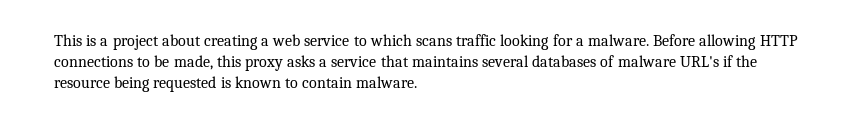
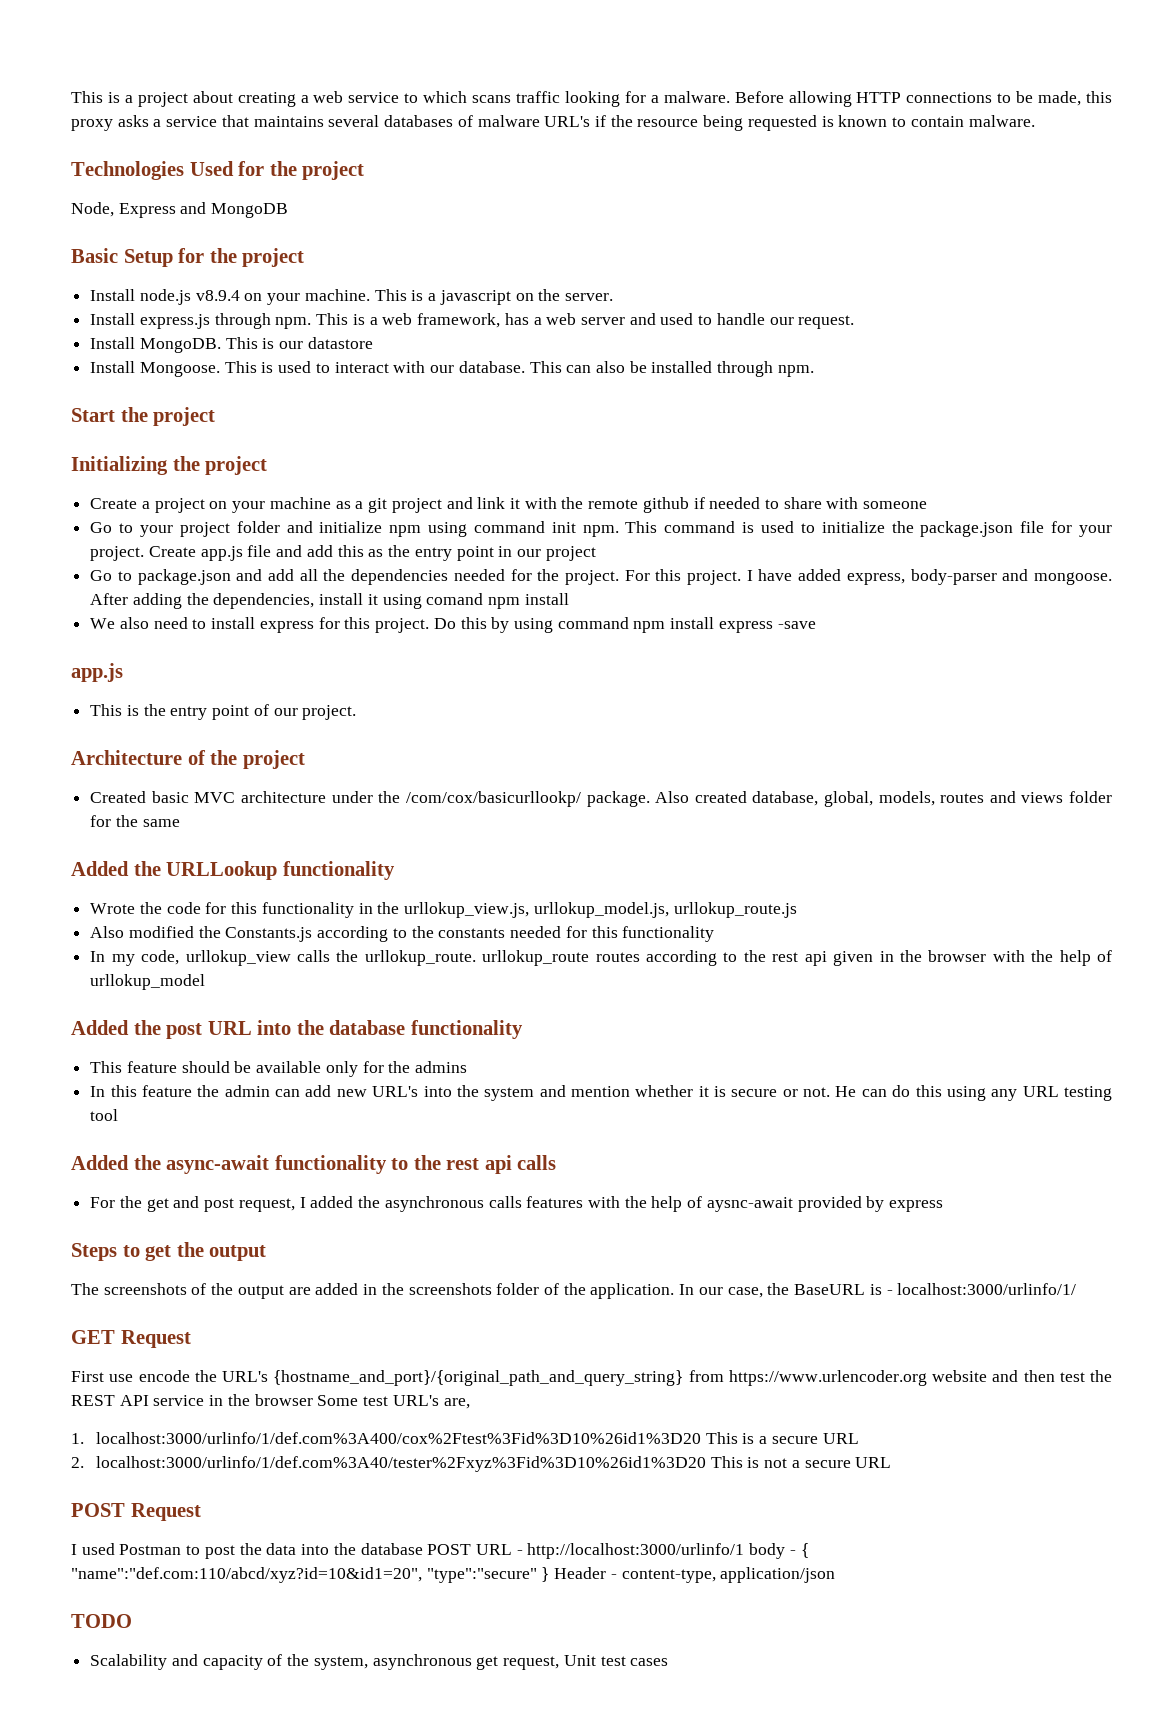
+ Technologies Used for the project
+ Node, Express and MongoDB
+ Basic Setup for the project
+ Install node.js v8.9.4 on your machine. This is a javascript on the server.
+ Install express.js through npm. This is a web framework, has a web server and used to handle our request.
+ Install MongoDB. This is our datastore
+ Install Mongoose. This is used to interact with our database. This can also be installed through npm.
+ Start the project
+ Initializing the project
+ Create a project on your machine as a git project and link it with the remote github if needed to share with someone
+ Go to your project folder and initialize npm using command init npm. This command is used to initialize the package.json file for your project. Create app.js file and add this as the entry point in our project
+ Go to package.json and add all the dependencies needed for the project. For this project. I have added express, body-parser and mongoose. After adding the dependencies, install it using comand npm install
+ We also need to install express for this project. Do this by using command npm install express -save
+ app.js
+ This is the entry point of our project.
+ Architecture of the project
+ Created basic MVC architecture under the /com/cox/basicurllookp/ package. Also created database, global, models, routes and views folder for the same
+ Added the URLLookup functionality
+ Wrote the code for this functionality in the urllokup_view.js, urllokup_model.js, urllokup_route.js
+ Also modified the Constants.js according to the constants needed for this functionality
+ In my code, urllokup_view calls the urllokup_route. urllokup_route routes according to the rest api given in the browser with the help of urllokup_model
+ Added the post URL into the database functionality
+ This feature should be available only for the admins
+ In this feature the admin can add new URL's into the system and mention whether it is secure or not. He can do this using any URL testing tool
+ Added the async-await functionality to the rest api calls
+ For the get and post request, I added the asynchronous calls features with the help of aysnc-await provided by express
+ Steps to get the output
+ The screenshots of the output are added in the screenshots folder of the application. In our case, the BaseURL is - localhost:3000/urlinfo/1/
+ GET Request
+ First use encode the URL's {hostname_and_port}/{original_path_and_query_string} from https://www.urlencoder.org website and then test the REST API service in the browser Some test URL's are,
+ 1. localhost:3000/urlinfo/1/def.com%3A400/cox%2Ftest%3Fid%3D10%26id1%3D20 This is a secure URL
+ 2. localhost:3000/urlinfo/1/def.com%3A40/tester%2Fxyz%3Fid%3D10%26id1%3D20 This is not a secure URL
+ POST Request
+ I used Postman to post the data into the database POST URL - http://localhost:3000/urlinfo/1 body - { "name":"def.com:110/abcd/xyz?id=10&id1=20", "type":"secure" } Header - content-type, application/json
+ TODO
+ Scalability and capacity of the system, asynchronous get request, Unit test cases

